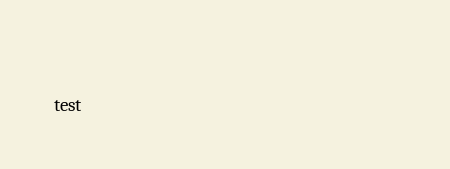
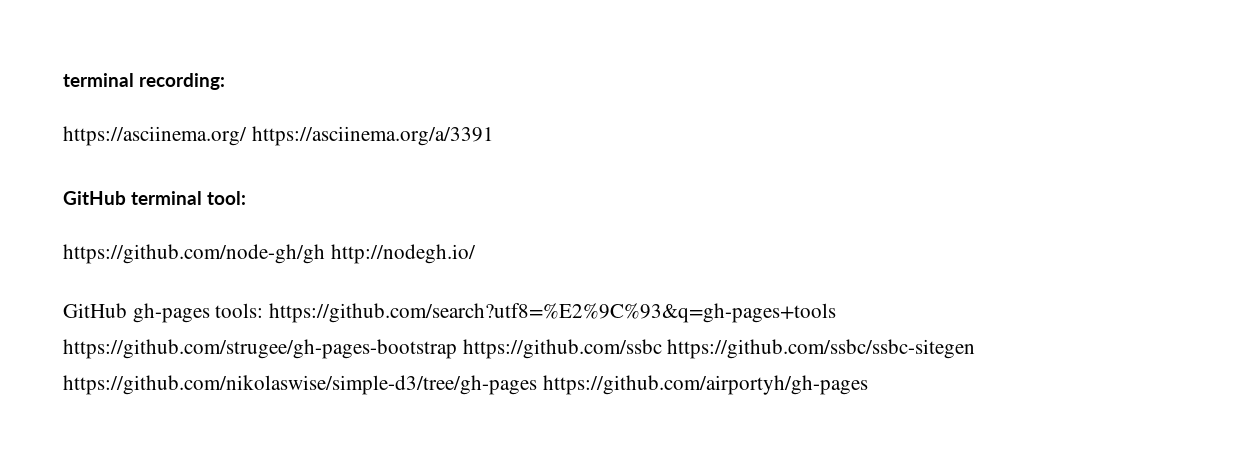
- test
+ terminal recording:
+ https://asciinema.org/ https://asciinema.org/a/3391
+ GitHub terminal tool:
+ https://github.com/node-gh/gh http://nodegh.io/
+ GitHub gh-pages tools: https://github.com/search?utf8=%E2%9C%93&q=gh-pages+tools https://github.com/strugee/gh-pages-bootstrap https://github.com/ssbc https://github.com/ssbc/ssbc-sitegen https://github.com/nikolaswise/simple-d3/tree/gh-pages https://github.com/airportyh/gh-pages

